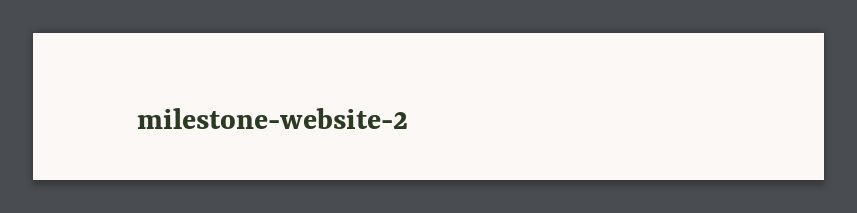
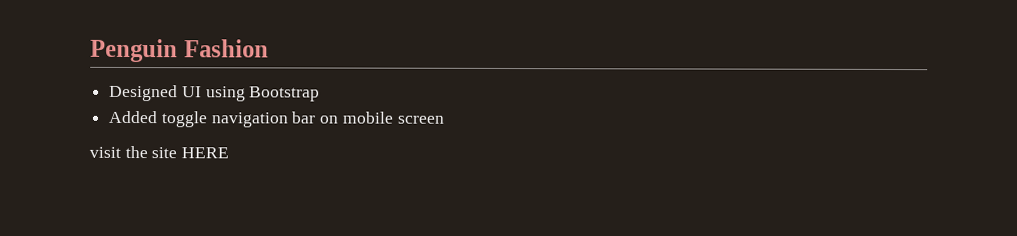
- milestone-website-2
+ Penguin Fashion
+ Designed UI using Bootstrap
+ Added toggle navigation bar on mobile screen
+ visit the site HERE

